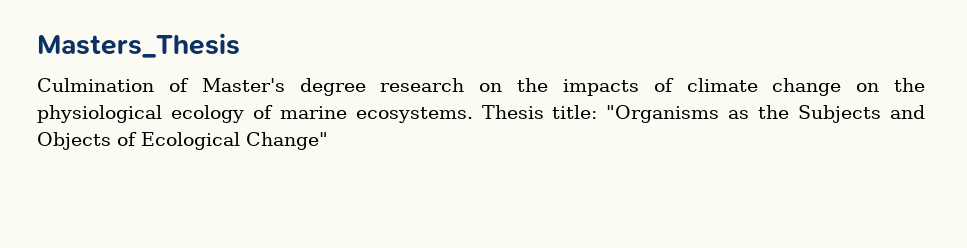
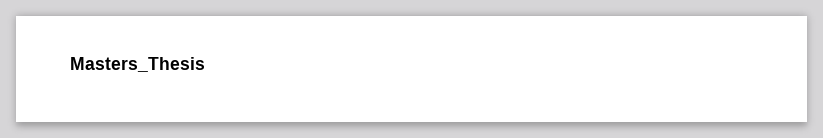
- Culmination of Master's degree research on the impacts of climate change on the physiological ecology of marine ecosystems. Thesis title: "Organisms as the Subjects and Objects of Ecological Change"

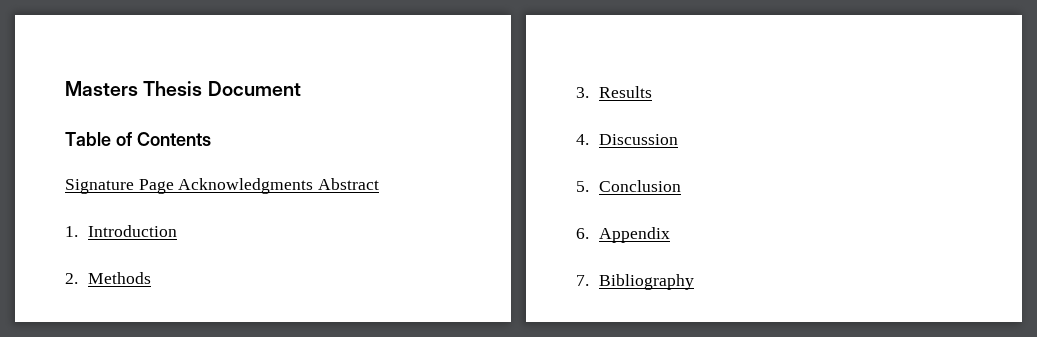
- Masters_Thesis
+ Masters Thesis Document
+ Table of Contents
+ Signature Page Acknowledgments Abstract
+ 1. Introduction
+ 2. Methods
+ 3. Results
+ 4. Discussion
+ 5. Conclusion
+ 6. Appendix
+ 7. Bibliography

